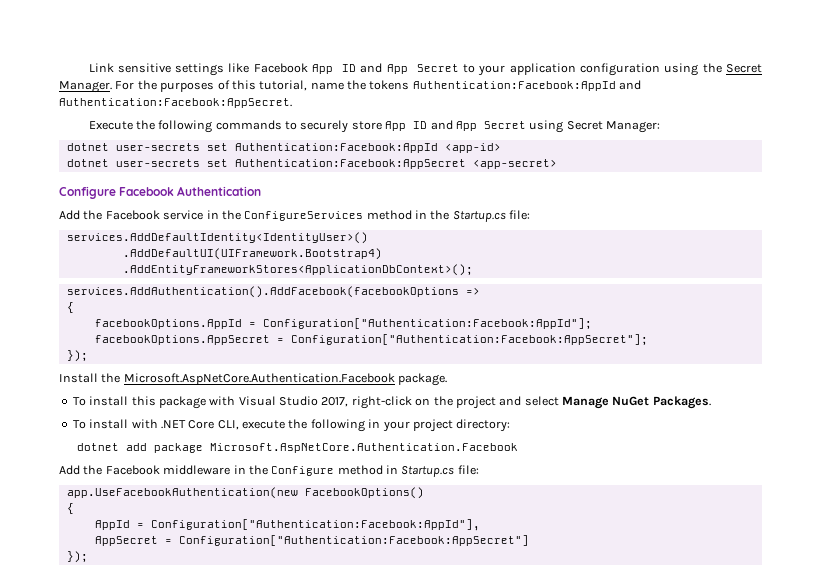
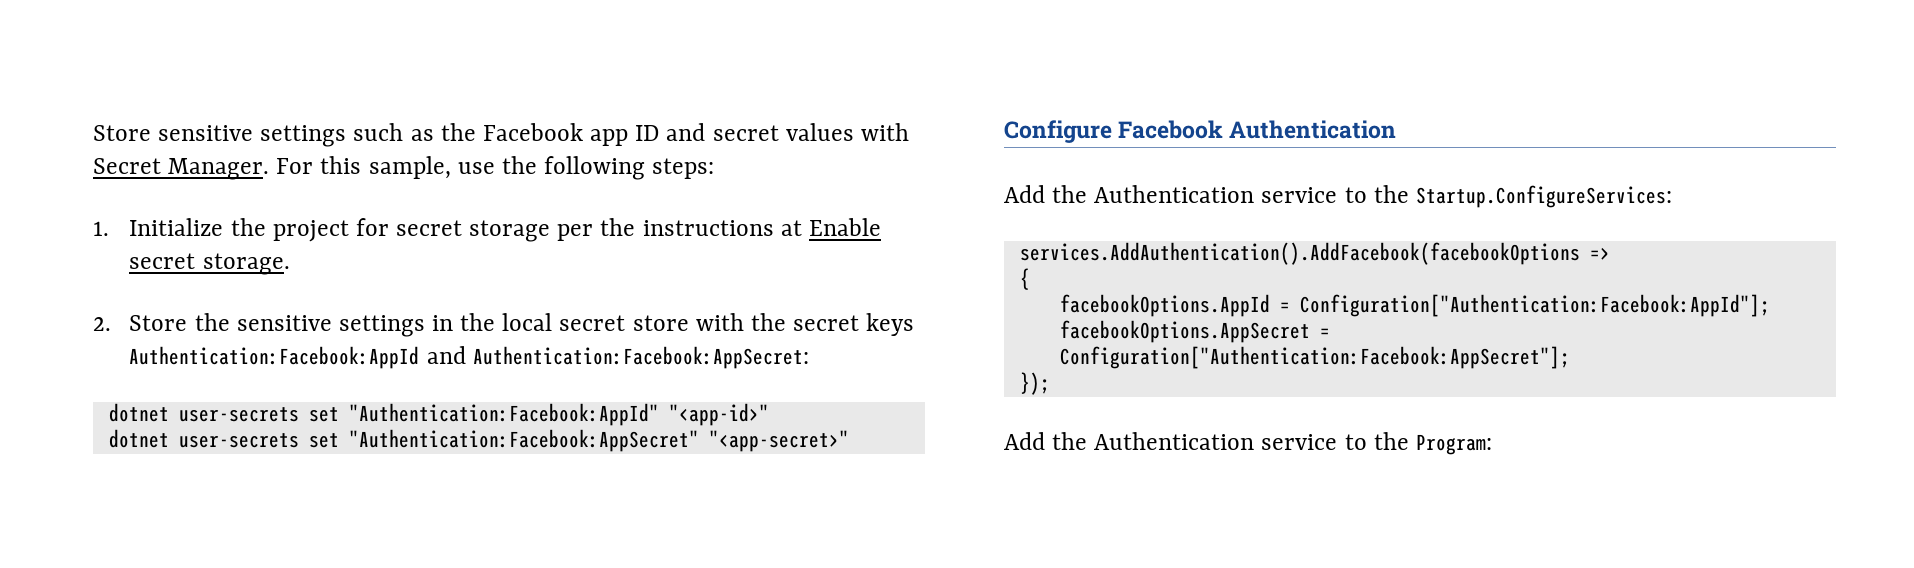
- Link sensitive settings like Facebook App ID and App Secret to your application configuration using the Secret Manager. For the purposes of this tutorial, name the tokens Authentication:Facebook:AppId and Authentication:Facebook:AppSecret.
- Execute the following commands to securely store App ID and App Secret using Secret Manager:
- dotnet user-secrets set Authentication:Facebook:AppId <app-id>
- dotnet user-secrets set Authentication:Facebook:AppSecret <app-secret>
+ Store sensitive settings such as the Facebook app ID and secret values with Secret Manager. For this sample, use the following steps:
+ 1. Initialize the project for secret storage per the instructions at Enable secret storage.
+ 2. Store the sensitive settings in the local secret store with the secret keys Authentication:Facebook:AppId and Authentication:Facebook:AppSecret:
+ dotnet user-secrets set "Authentication:Facebook:AppId" "<app-id>"
+ dotnet user-secrets set "Authentication:Facebook:AppSecret" "<app-secret>"
- Add the Facebook service in the ConfigureServices method in the Startup.cs file:
- services.AddDefaultIdentity<IdentityUser>()
- .AddDefaultUI(UIFramework.Bootstrap4)
- .AddEntityFrameworkStores<ApplicationDbContext>();
+ Add the Authentication service to the Startup.ConfigureServices:
- Install the Microsoft.AspNetCore.Authentication.Facebook package.
- To install this package with Visual Studio 2017, right-click on the project and select Manage NuGet Packages.
- To install with .NET Core CLI, execute the following in your project directory:
- dotnet add package Microsoft.AspNetCore.Authentication.Facebook
- Add the Facebook middleware in the Configure method in Startup.cs file:
- app.UseFacebookAuthentication(new FacebookOptions()
- {
- AppId = Configuration["Authentication:Facebook:AppId"],
- AppSecret = Configuration["Authentication:Facebook:AppSecret"]
- });
+ Add the Authentication service to the Program:

